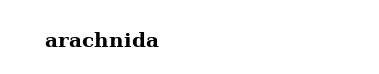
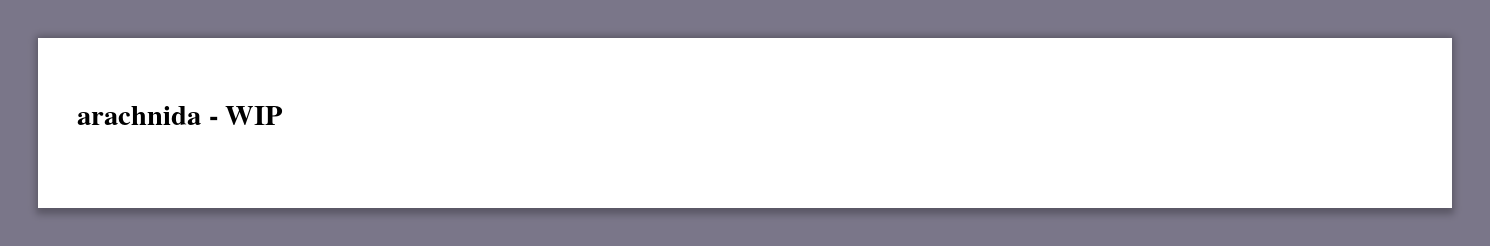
- arachnida
+ arachnida - WIP

